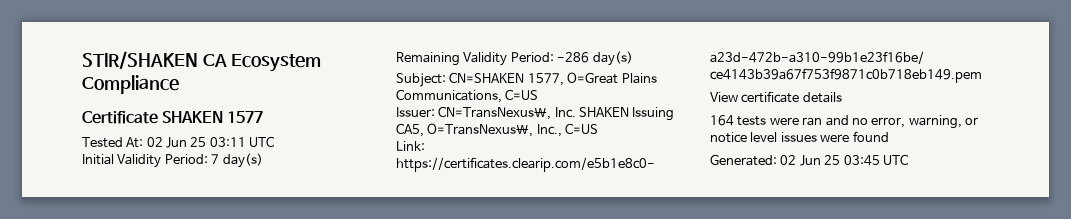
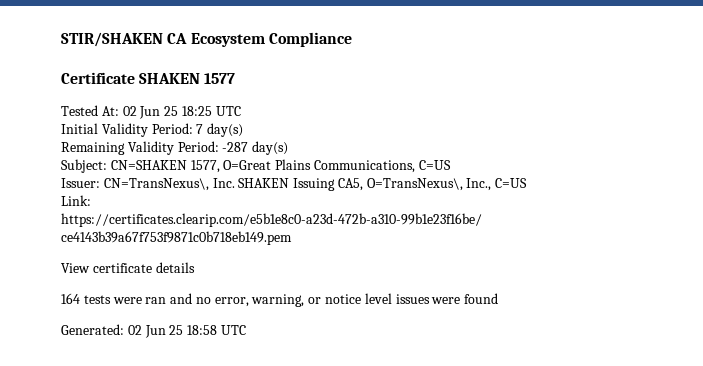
- Tested At: 02 Jun 25 03:11 UTC
+ Tested At: 02 Jun 25 18:25 UTC
- Remaining Validity Period: -286 day(s)
+ Remaining Validity Period: -287 day(s)
- Generated: 02 Jun 25 03:45 UTC
+ Generated: 02 Jun 25 18:58 UTC

